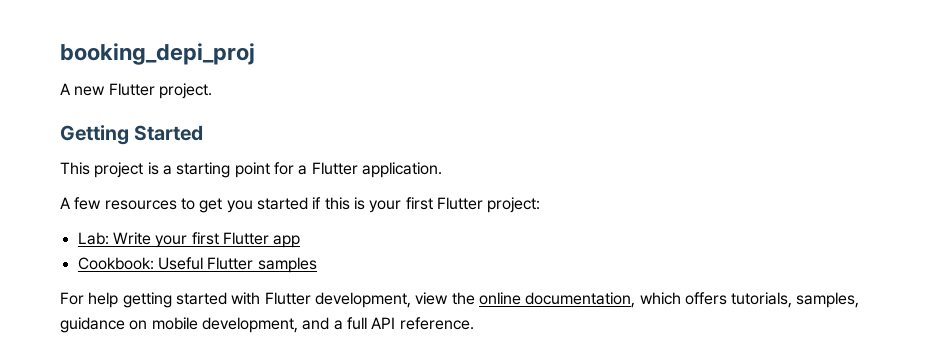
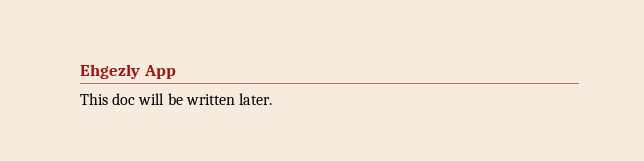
- booking_depi_proj
- A new Flutter project.
- Getting Started
- This project is a starting point for a Flutter application.
- A few resources to get you started if this is your first Flutter project:
- Lab: Write your first Flutter app
- Cookbook: Useful Flutter samples
- For help getting started with Flutter development, view the online documentation, which offers tutorials, samples, guidance on mobile development, and a full API reference.
+ Ehgezly App
+ This doc will be written later.

